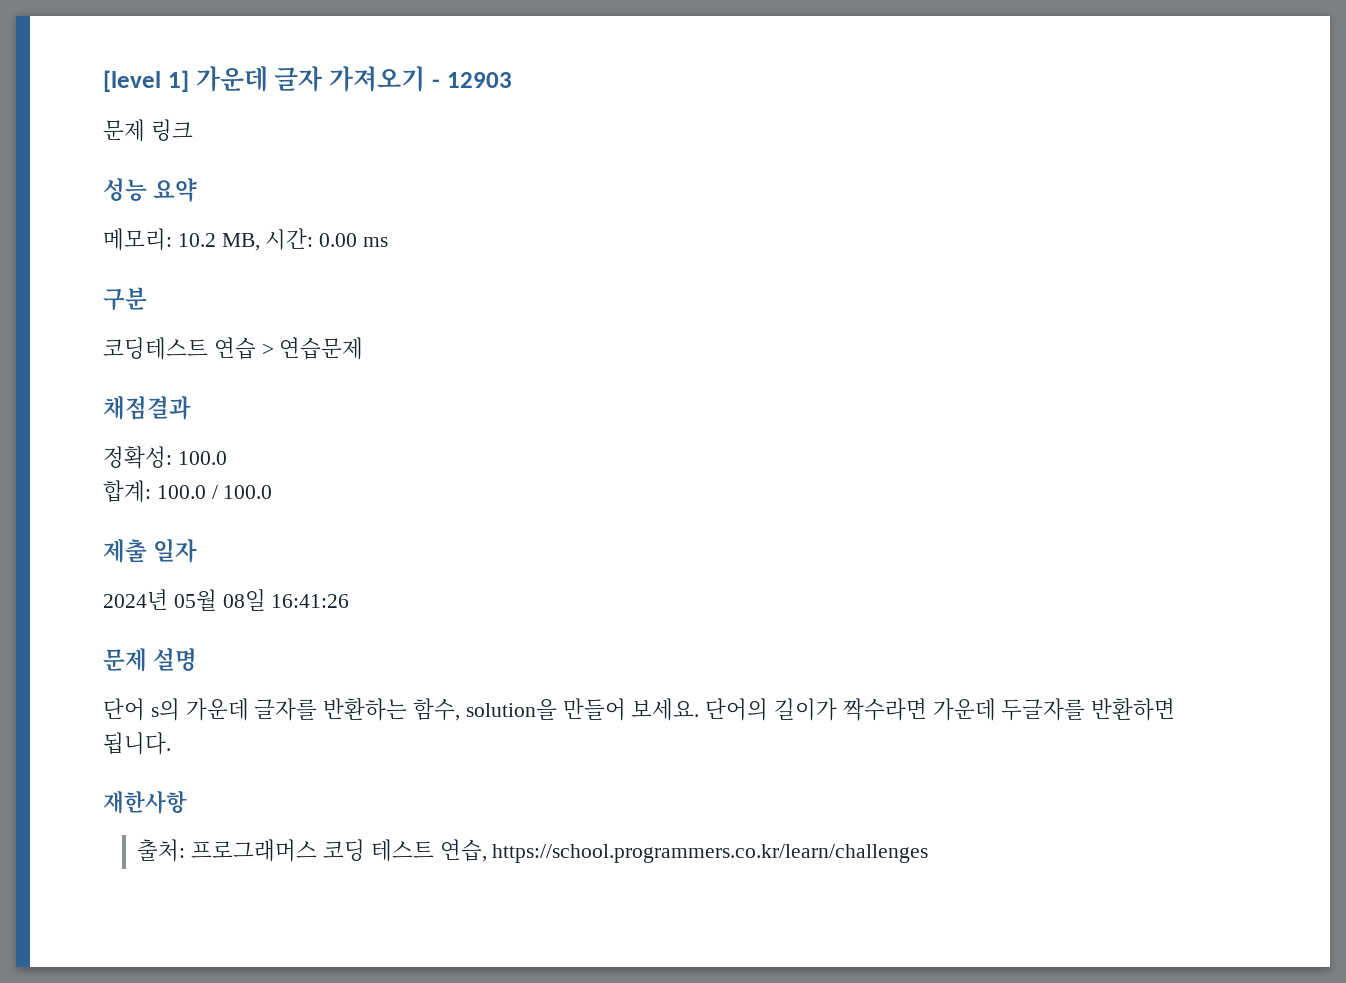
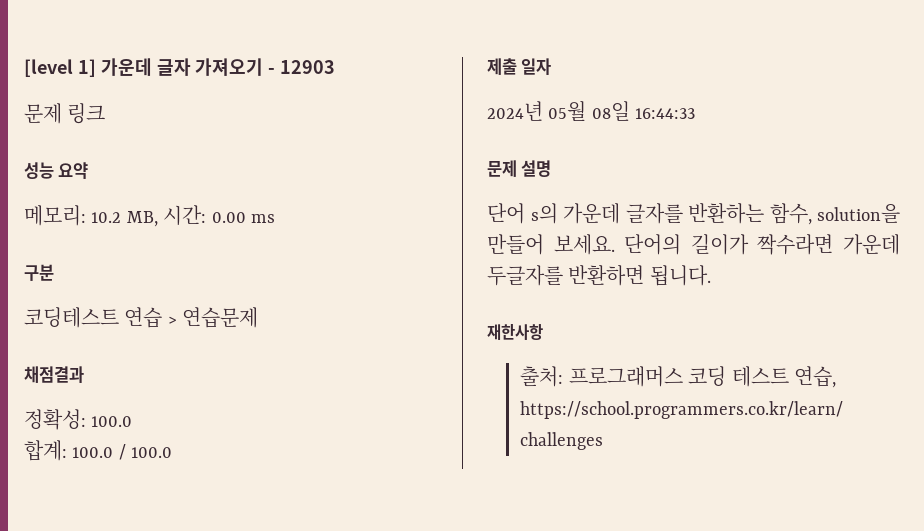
- 2024년 05월 08일 16:41:26
+ 2024년 05월 08일 16:44:33

